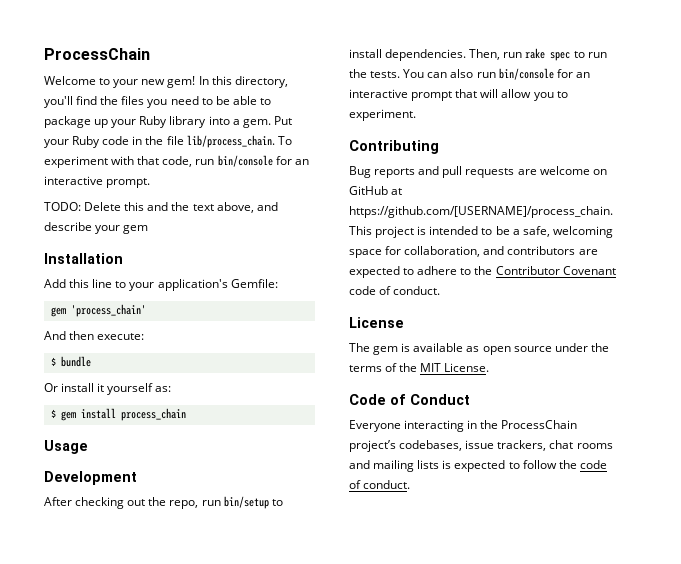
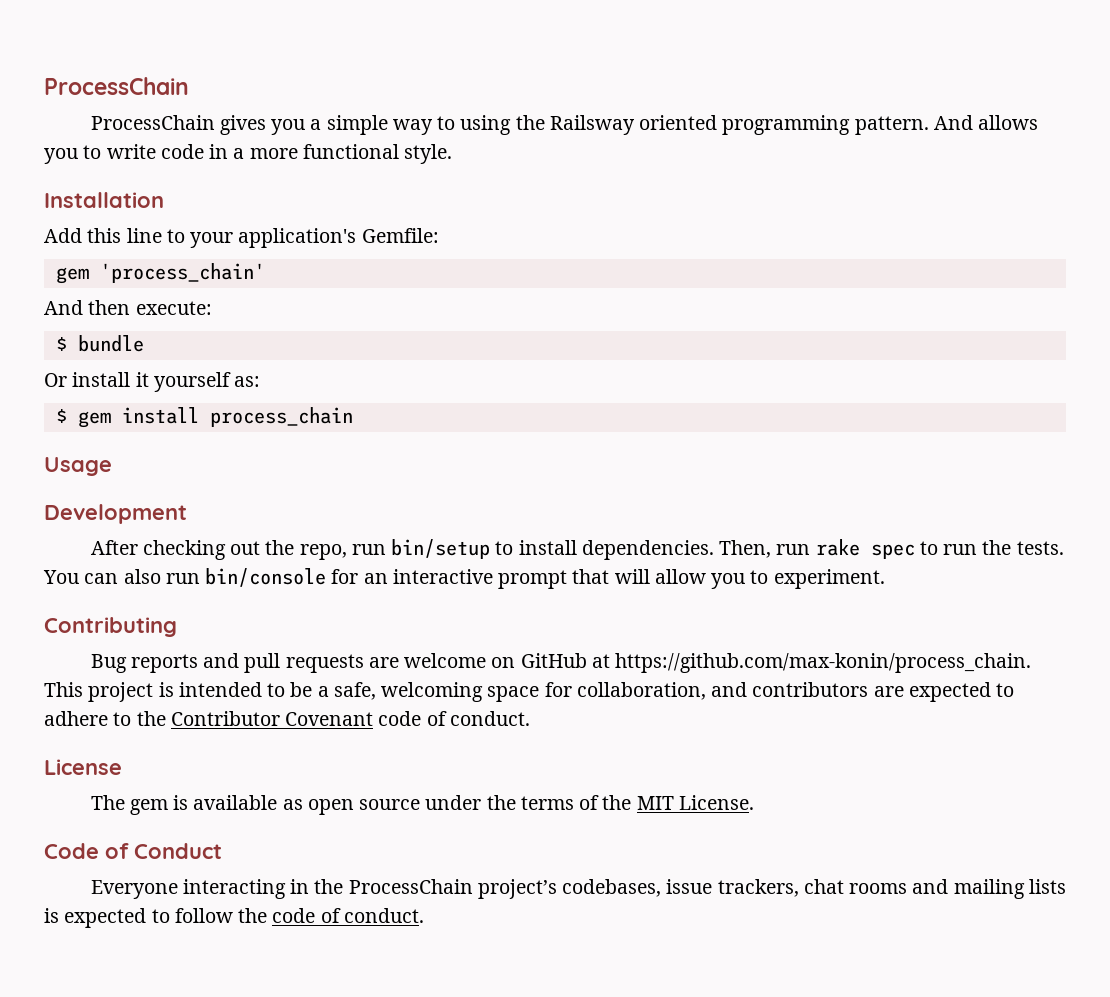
- Welcome to your new gem! In this directory, you'll find the files you need to be able to package up your Ruby library into a gem. Put your Ruby code in the file lib/process_chain. To experiment with that code, run bin/console for an interactive prompt.
- TODO: Delete this and the text above, and describe your gem
+ ProcessChain gives you a simple way to using the Railsway oriented programming pattern. And allows you to write code in a more functional style.
- Bug reports and pull requests are welcome on GitHub at https://github.com/[USERNAME]/process_chain. This project is intended to be a safe, welcoming space for collaboration, and contributors are expected to adhere to the Contributor Covenant code of conduct.
+ Bug reports and pull requests are welcome on GitHub at https://github.com/max-konin/process_chain. This project is intended to be a safe, welcoming space for collaboration, and contributors are expected to adhere to the Contributor Covenant code of conduct.

